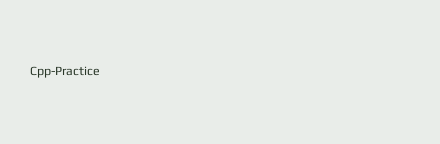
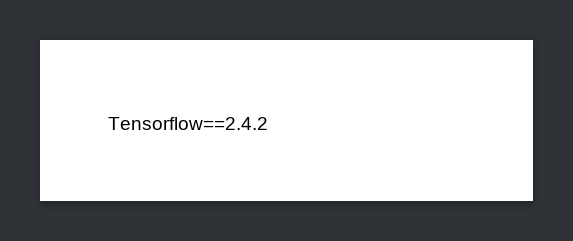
- Cpp-Practice
+ Tensorflow==2.4.2

